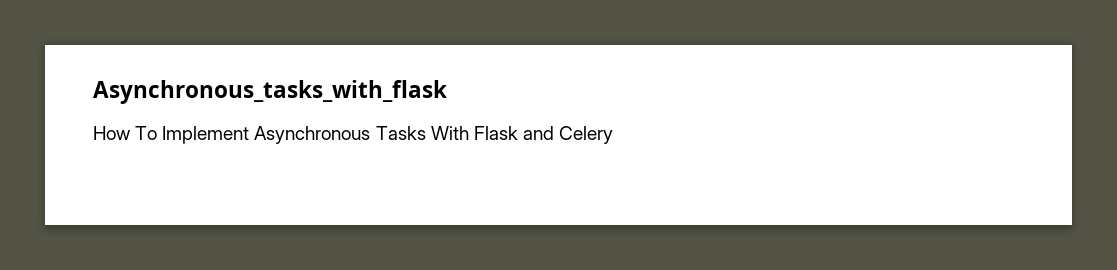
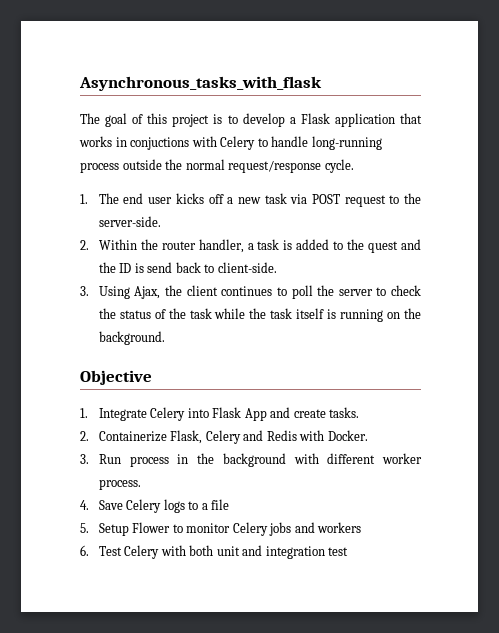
- How To Implement Asynchronous Tasks With Flask and Celery
+ The goal of this project is to develop a Flask application that works in conjuctions with Celery to handle long-running process outside the normal request/response cycle.
+ 1. The end user kicks off a new task via POST request to the server-side.
+ 2. Within the router handler, a task is added to the quest and the ID is send back to client-side.
+ 3. Using Ajax, the client continues to poll the server to check the status of the task while the task itself is running on the background.
+ Objective
+ 1. Integrate Celery into Flask App and create tasks.
+ 2. Containerize Flask, Celery and Redis with Docker.
+ 3. Run process in the background with different worker process.
+ 4. Save Celery logs to a file
+ 5. Setup Flower to monitor Celery jobs and workers
+ 6. Test Celery with both unit and integration test

